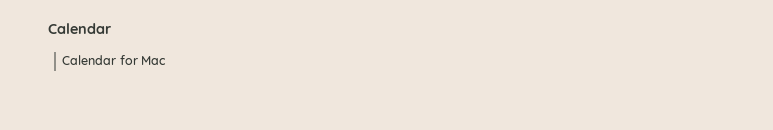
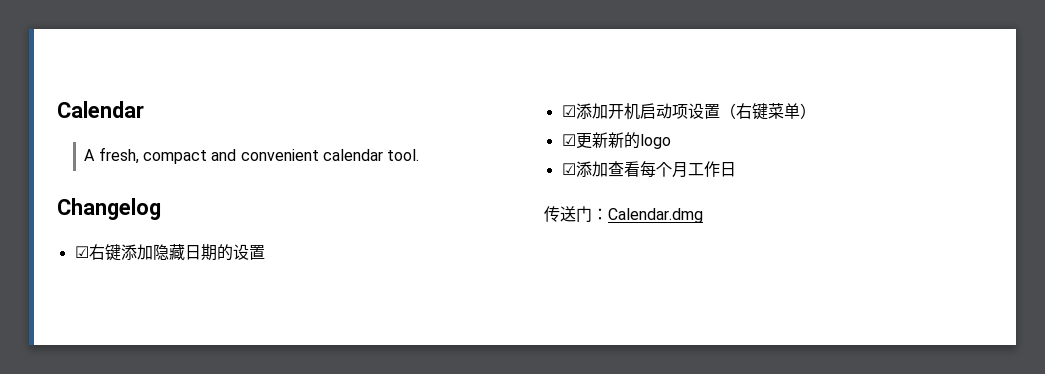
- Calendar for Mac
+ A fresh, compact and convenient calendar tool.
+ Changelog
+ ☑右键添加隐藏日期的设置
+ ☑添加开机启动项设置（右键菜单）
+ ☑更新新的logo
+ ☑添加查看每个月工作日
+ 传送门：Calendar.dmg

